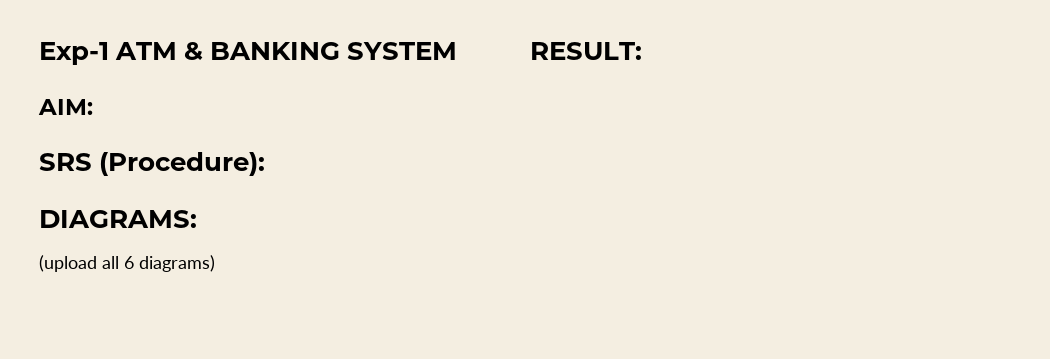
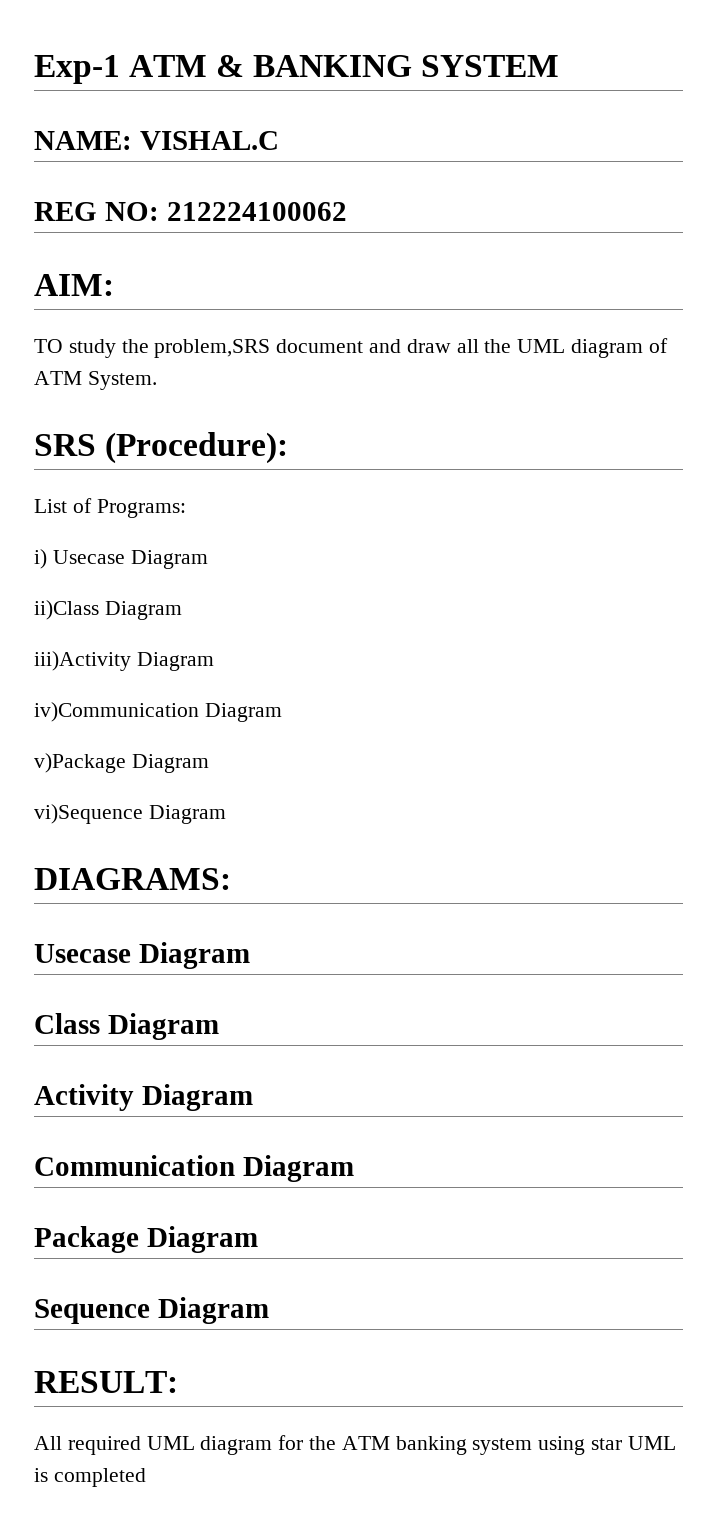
+ NAME: VISHAL.C
+ REG NO: 212224100062
  AIM:
+ TO study the problem,SRS document and draw all the UML diagram of ATM System.
  SRS (Procedure):
+ List of Programs:
+ i) Usecase Diagram
+ ii)Class Diagram
+ iii)Activity Diagram
+ iv)Communication Diagram
+ v)Package Diagram
+ vi)Sequence Diagram
  DIAGRAMS:
- (upload all 6 diagrams)
+ Usecase Diagram
+ Class Diagram
+ Activity Diagram
+ Communication Diagram
+ Package Diagram
+ Sequence Diagram
  RESULT:
+ All required UML diagram for the ATM banking system using star UML is completed

